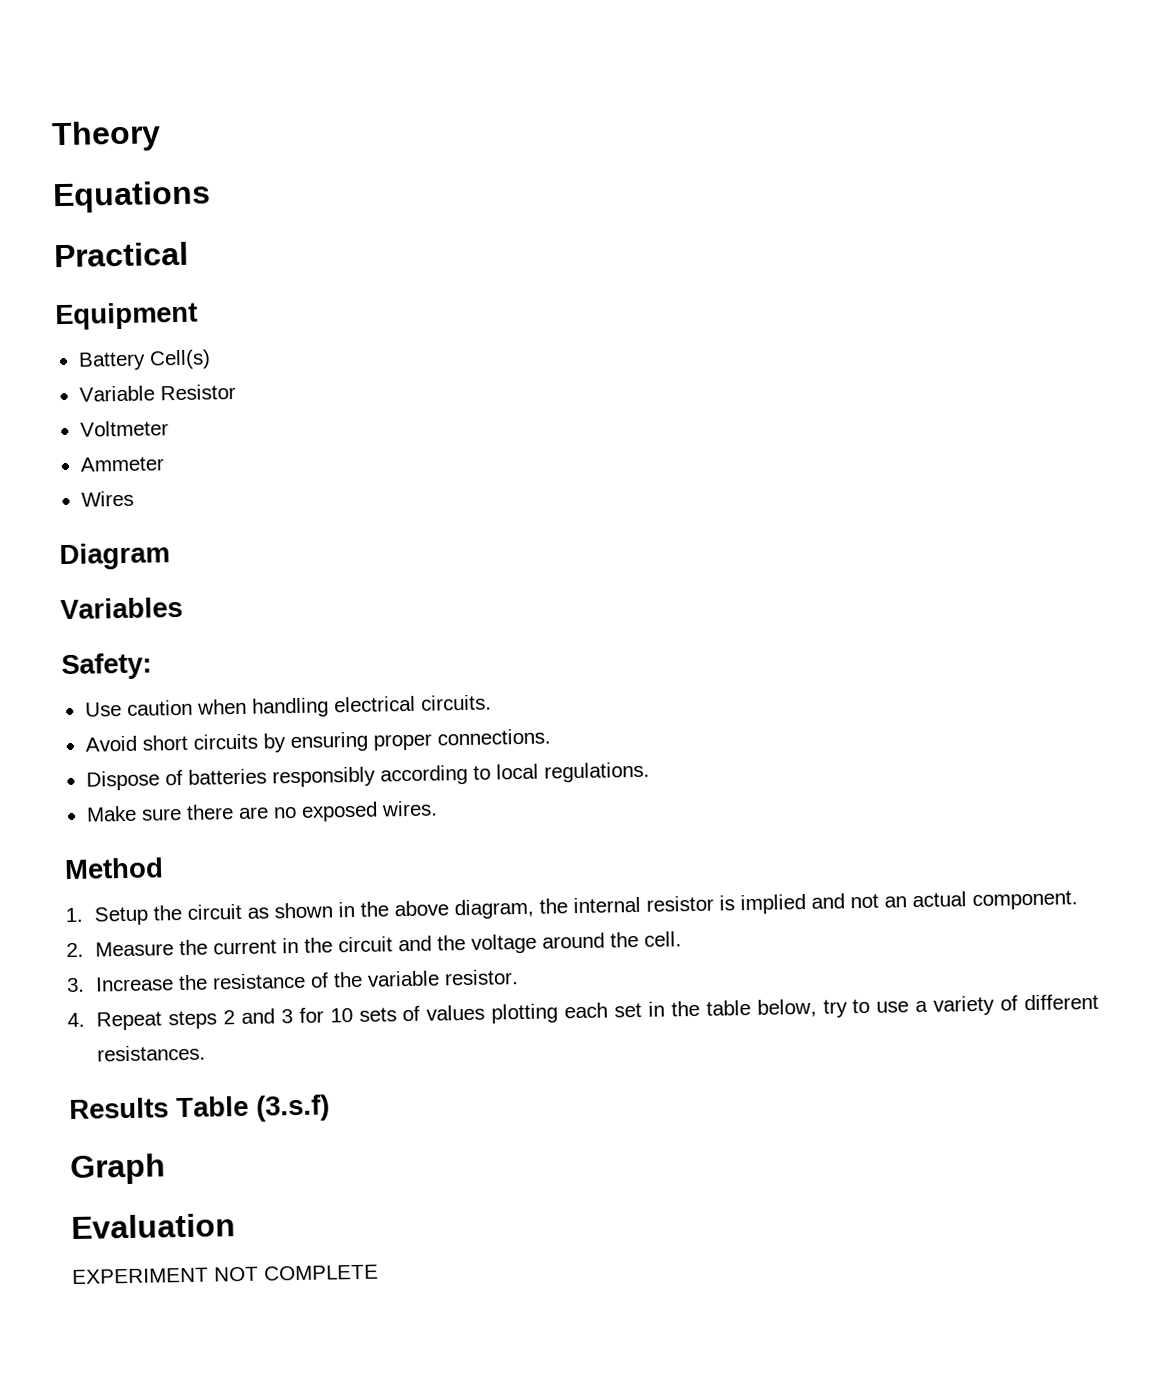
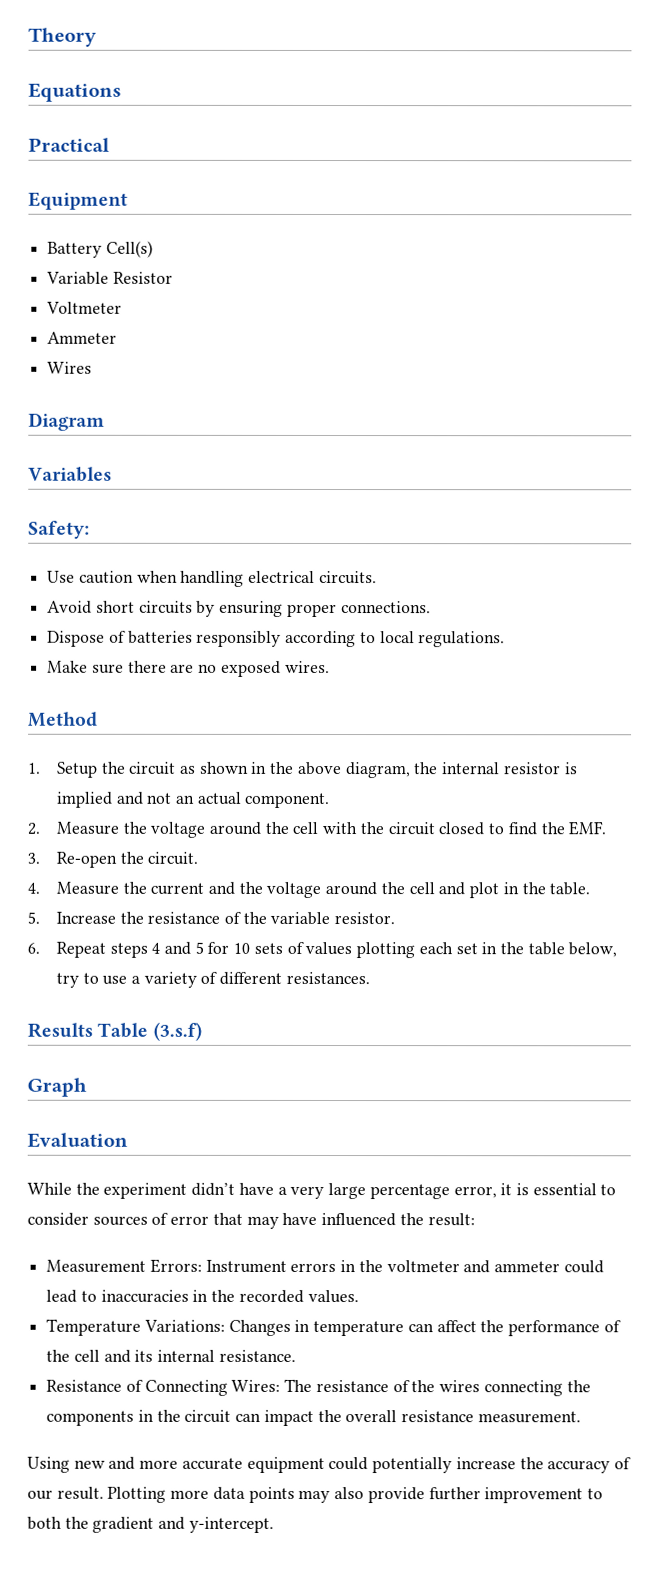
- 2. Measure the current in the circuit and the voltage around the cell.
- 3. Increase the resistance of the variable resistor.
+ 2. Measure the voltage around the cell with the circuit closed to find the EMF.
+ 3. Re-open the circuit.
+ 4. Measure the current and the voltage around the cell and plot in the table.
+ 5. Increase the resistance of the variable resistor.
- 4. Repeat steps 2 and 3 for 10 sets of values plotting each set in the table below, try to use a variety of different resistances.
+ 6. Repeat steps 4 and 5 for 10 sets of values plotting each set in the table below, try to use a variety of different resistances.
- EXPERIMENT NOT COMPLETE
+ While the experiment didn’t have a very large percentage error, it is essential to consider sources of error that may have influenced the result:
+ Measurement Errors: Instrument errors in the voltmeter and ammeter could lead to inaccuracies in the recorded values.
+ Temperature Variations: Changes in temperature can affect the performance of the cell and its internal resistance.
+ Resistance of Connecting Wires: The resistance of the wires connecting the components in the circuit can impact the overall resistance measurement.
+ Using new and more accurate equipment could potentially increase the accuracy of our result. Plotting more data points may also provide further improvement to both the gradient and y-intercept.

